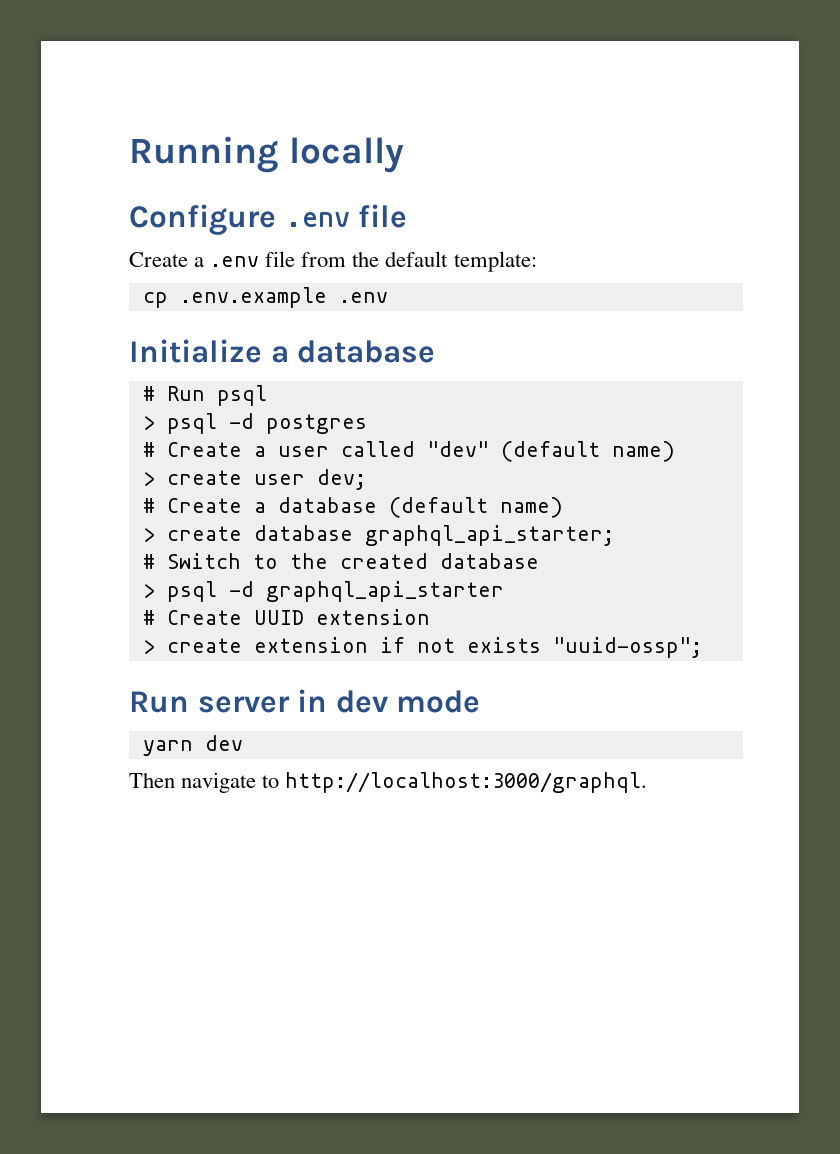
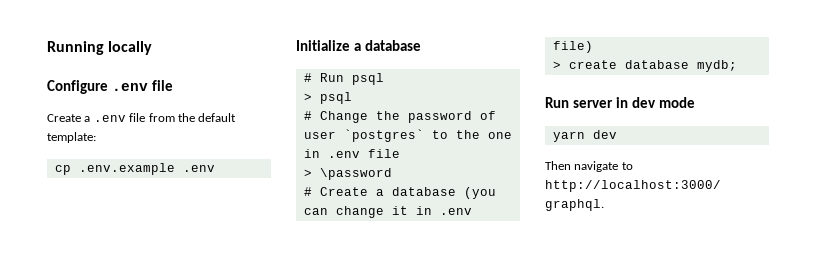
- > psql -d postgres
- # Create a user called "dev" (default name)
- > create user dev;
- # Create a database (default name)
- > create database graphql_api_starter;
- # Switch to the created database
- > psql -d graphql_api_starter
- # Create UUID extension
- > create extension if not exists "uuid-ossp";
+ > psql
+ # Change the password of user `postgres` to the one in .env file
+ > \password
+ # Create a database (you can change it in .env file)
+ > create database mydb;

